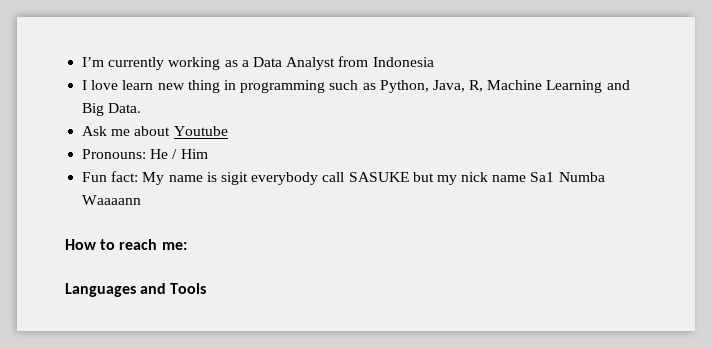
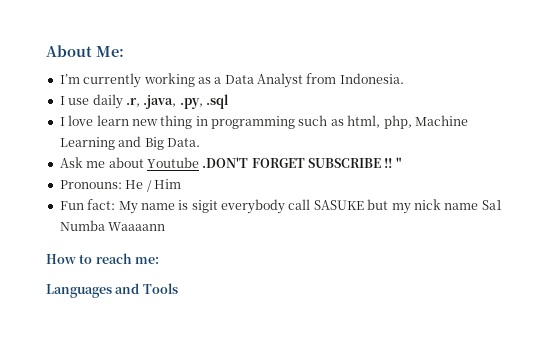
+ About Me:
- I’m currently working as a Data Analyst from Indonesia
+ I’m currently working as a Data Analyst from Indonesia.
+ I use daily .r, .java, .py, .sql
- I love learn new thing in programming such as Python, Java, R, Machine Learning and Big Data.
+ I love learn new thing in programming such as html, php, Machine Learning and Big Data.
- Ask me about Youtube
+ Ask me about Youtube .DON'T FORGET SUBSCRIBE !! "

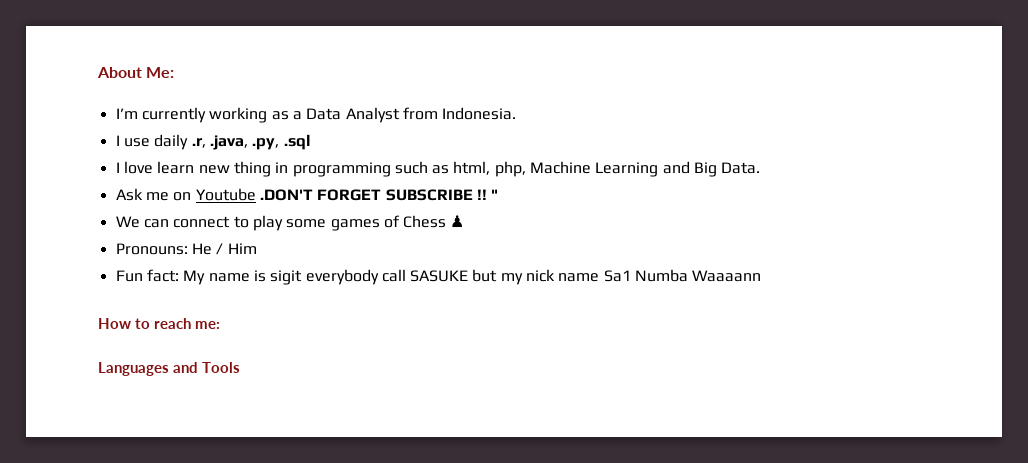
- Ask me about Youtube .DON'T FORGET SUBSCRIBE !!
+ Ask me on Youtube .DON'T FORGET SUBSCRIBE !!
+ We can connect to play some games of Chess ♟

